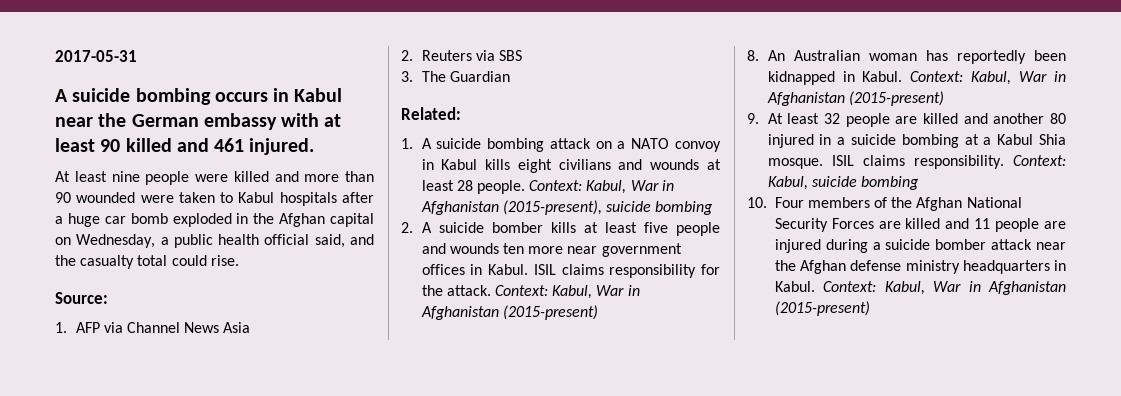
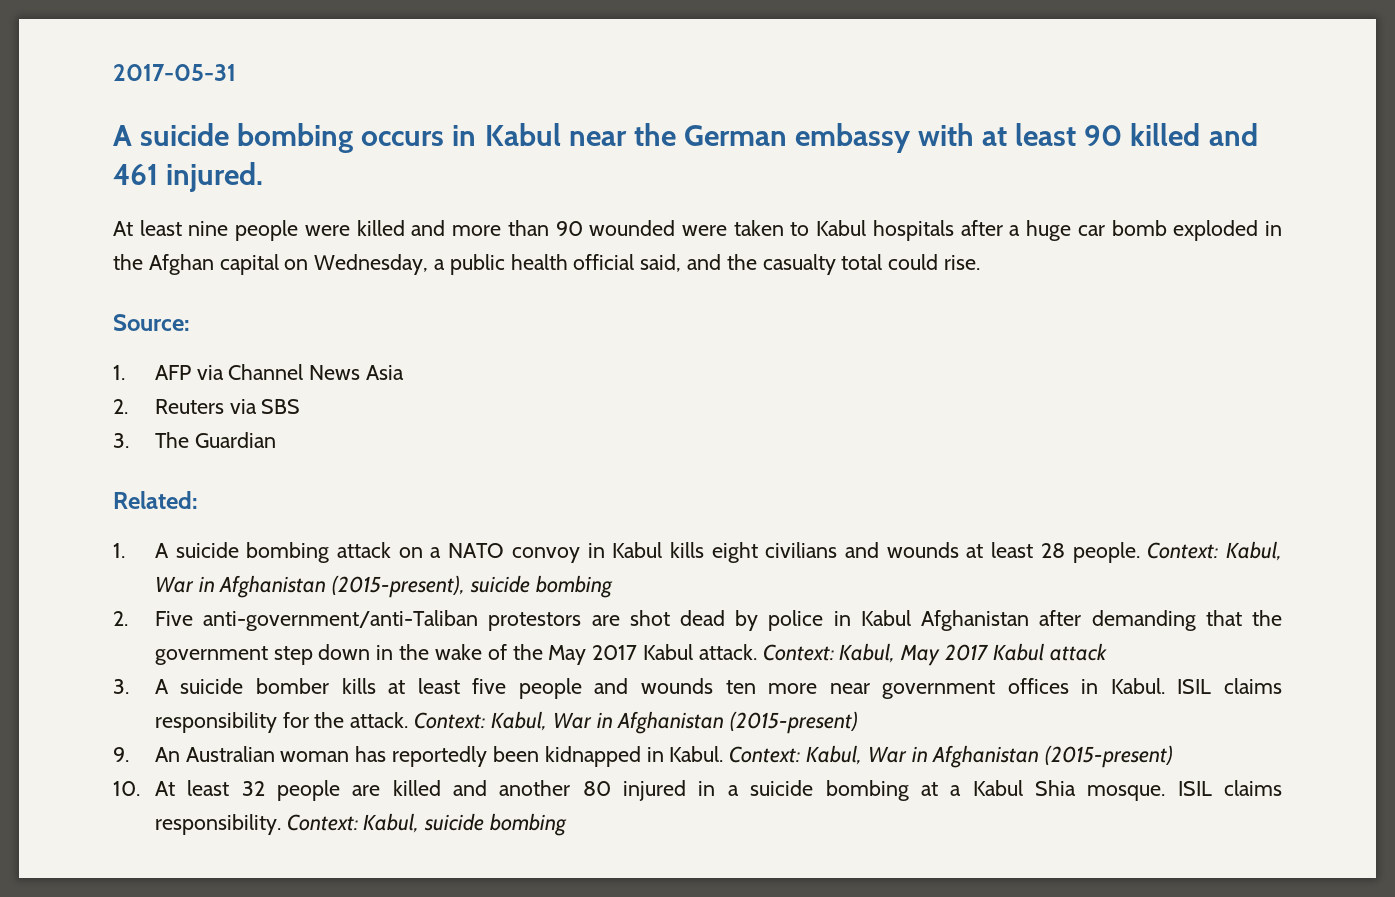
- 2. A suicide bomber kills at least five people and wounds ten more near government offices in Kabul.
+ 2. Five anti-government/anti-Taliban protestors are shot dead by police in Kabul Afghanistan after demanding that the government step down in the wake of the May 2017 Kabul attack. Context: Kabul, May 2017 Kabul attack
+ 3. A suicide bomber kills at least five people and wounds ten more near government offices in Kabul.
- 8. An Australian woman has reportedly been kidnapped in Kabul.
+ 9. An Australian woman has reportedly been kidnapped in Kabul.
- 9. At least 32 people are killed and another 80 injured in a suicide bombing at a Kabul Shia mosque.
+ 10. At least 32 people are killed and another 80 injured in a suicide bombing at a Kabul Shia mosque.
- 10. Four members of the Afghan National Security Forces are killed and 11 people are injured during a suicide bomber attack near the Afghan defense ministry headquarters in Kabul. Context: Kabul, War in Afghanistan (2015-present)

